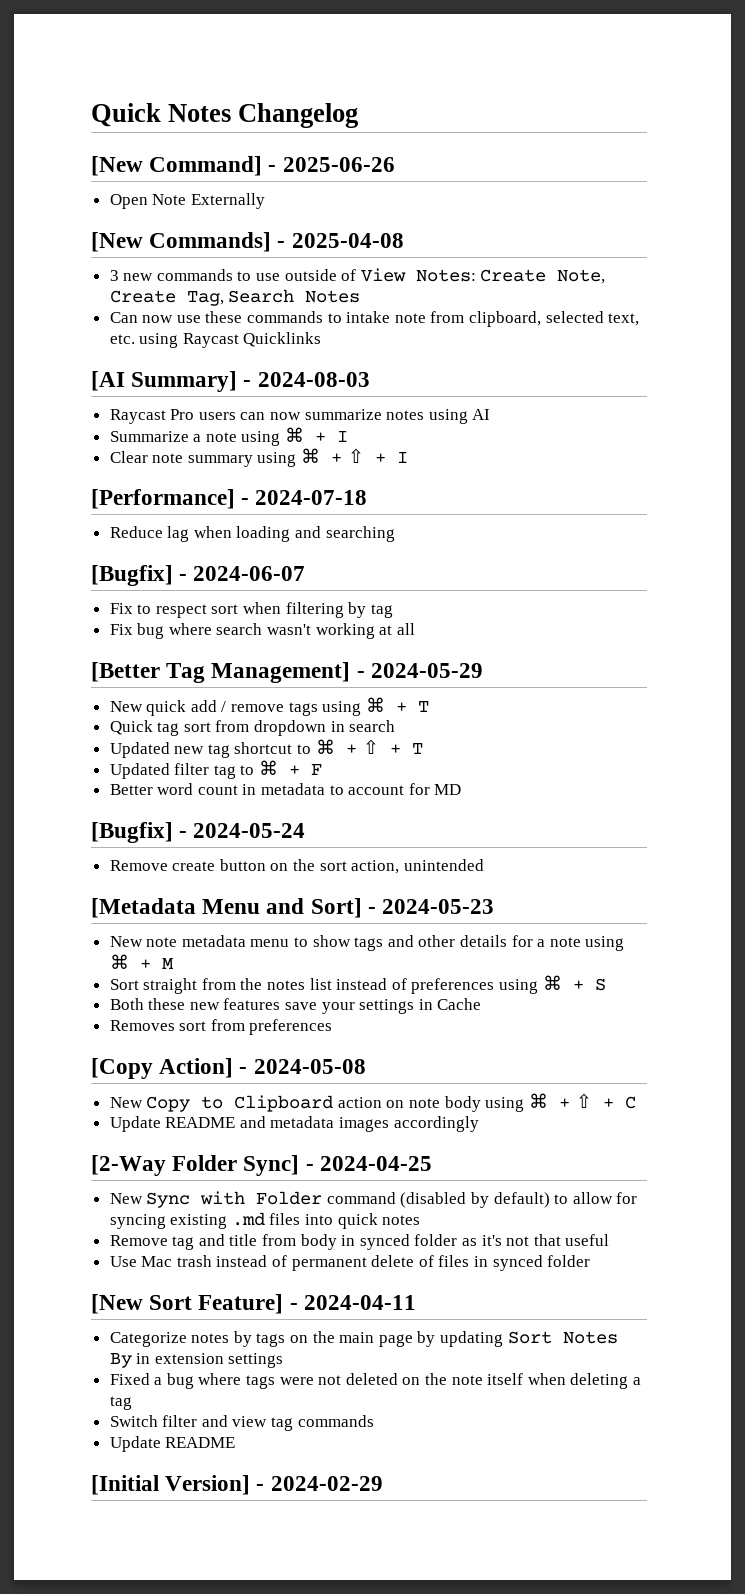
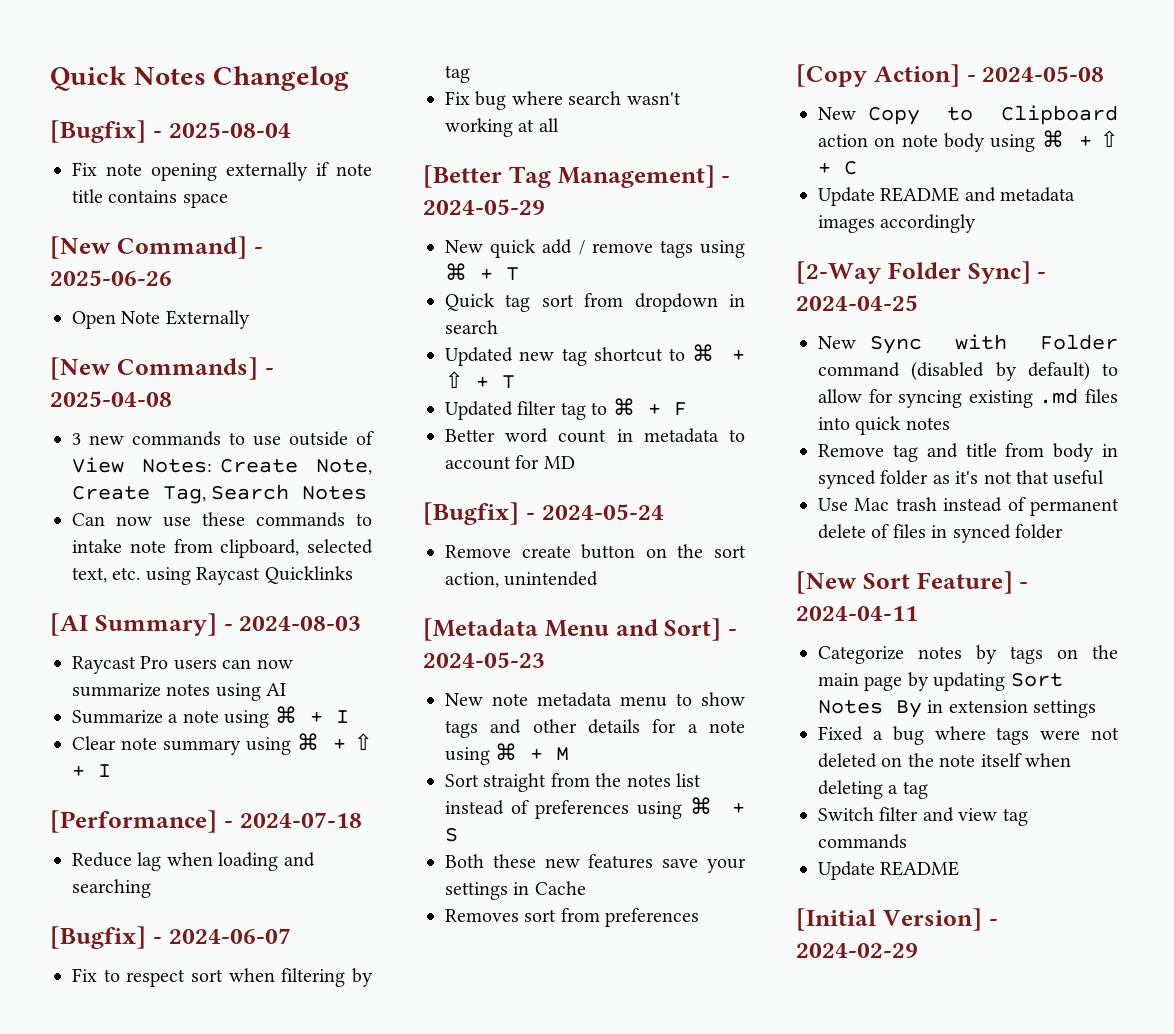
+ [Bugfix] - 2025-08-04
+ Fix note opening externally if note title contains space

